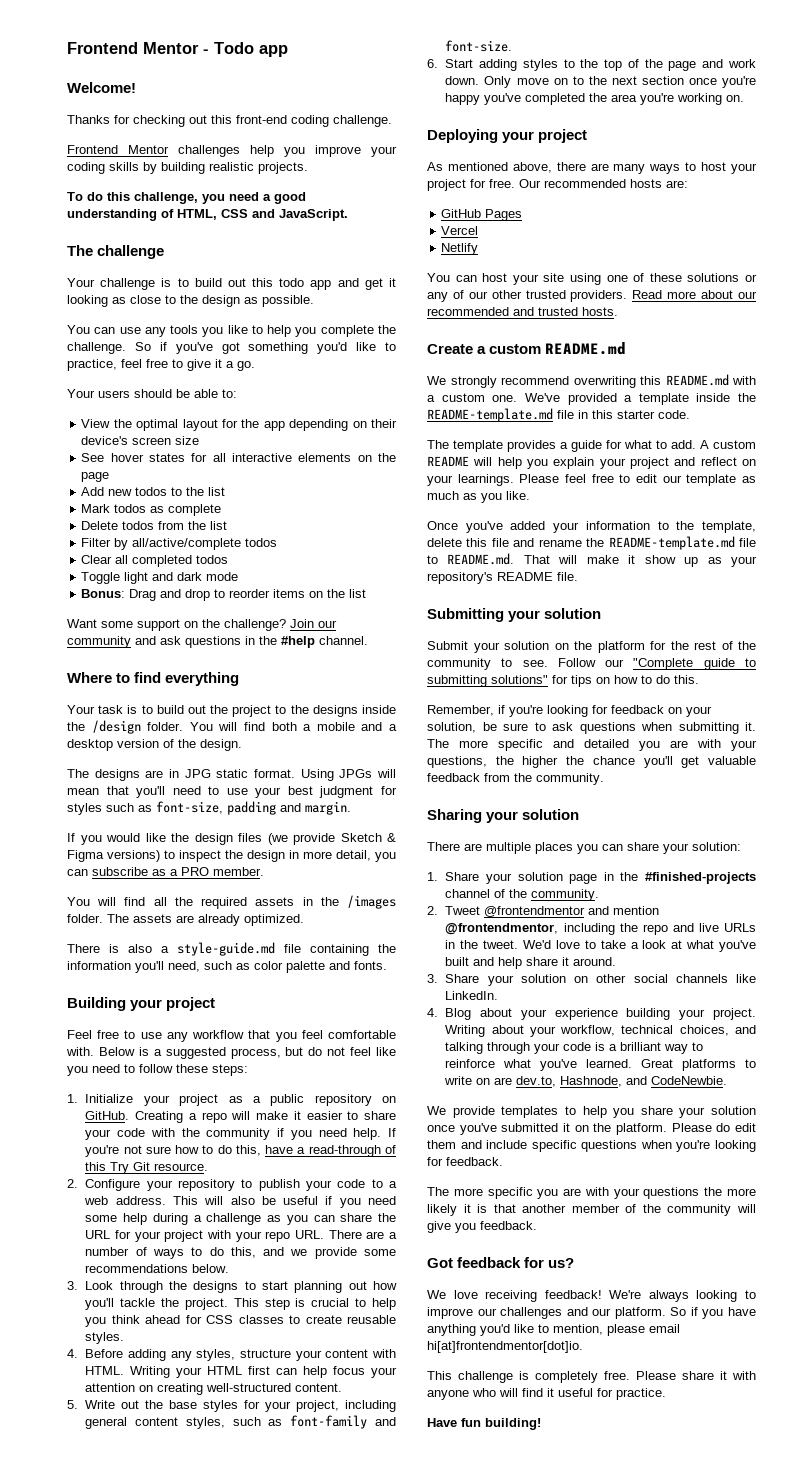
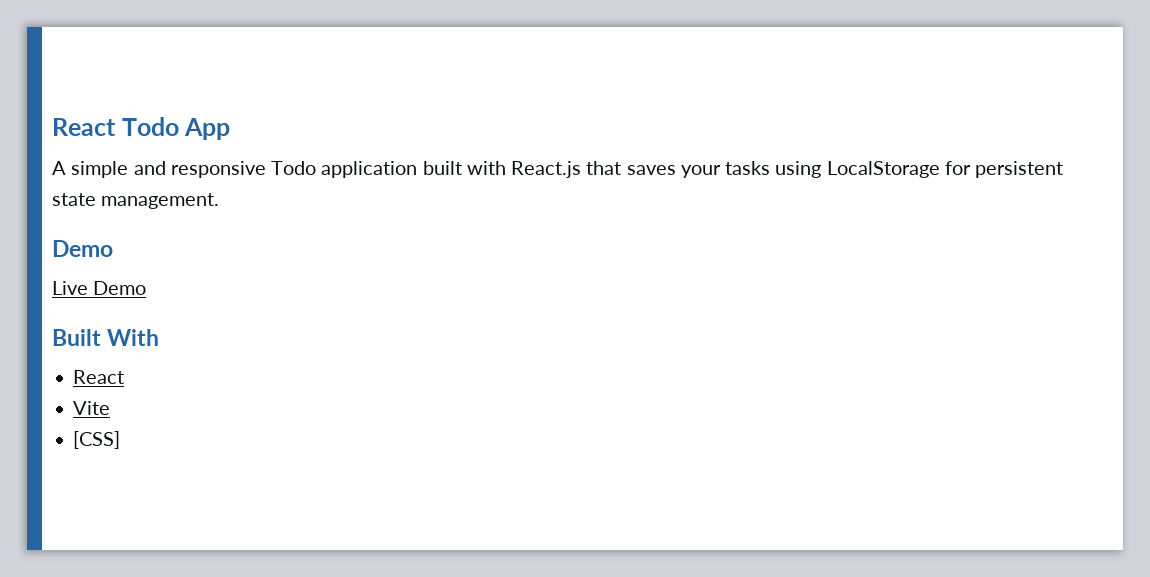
- Frontend Mentor - Todo app
- Welcome!
- Thanks for checking out this front-end coding challenge.
- Frontend Mentor challenges help you improve your coding skills by building realistic projects.
- To do this challenge, you need a good understanding of HTML, CSS and JavaScript.
- The challenge
- Your challenge is to build out this todo app and get it looking as close to the design as possible.
- You can use any tools you like to help you complete the challenge. So if you've got something you'd like to practice, feel free to give it a go.
- Your users should be able to:
- View the optimal layout for the app depending on their device's screen size
- See hover states for all interactive elements on the page
- Add new todos to the list
- Mark todos as complete
- Delete todos from the list
- Filter by all/active/complete todos
- Clear all completed todos
- Toggle light and dark mode
- Bonus: Drag and drop to reorder items on the list
- Want some support on the challenge? Join our community and ask questions in the #help channel.
- Where to find everything
- Your task is to build out the project to the designs inside the /design folder. You will find both a mobile and a desktop version of the design.
- The designs are in JPG static format. Using JPGs will mean that you'll need to use your best judgment for styles such as font-size, padding and margin.
- If you would like the design files (we provide Sketch & Figma versions) to inspect the design in more detail, you can subscribe as a PRO member.
- You will find all the required assets in the /images folder. The assets are already optimized.
- There is also a style-guide.md file containing the information you'll need, such as color palette and fonts.
- Building your project
- Feel free to use any workflow that you feel comfortable with. Below is a suggested process, but do not feel like you need to follow these steps:
- 1. Initialize your project as a public repository on GitHub. Creating a repo will make it easier to share your code with the community if you need help. If you're not sure how to do this, have a read-through of this Try Git resource.
- 2. Configure your repository to publish your code to a web address. This will also be useful if you need some help during a challenge as you can share the URL for your project with your repo URL. There are a number of ways to do this, and we provide some recommendations below.
- 3. Look through the designs to start planning out how you'll tackle the project. This step is crucial to help you think ahead for CSS classes to create reusable styles.
- 4. Before adding any styles, structure your content with HTML. Writing your HTML first can help focus your attention on creating well-structured content.
- 5. Write out the base styles for your project, including general content styles, such as font-family and font-size.
- 6. Start adding styles to the top of the page and work down. Only move on to the next section once you're happy you've completed the area you're working on.
- Deploying your project
- As mentioned above, there are many ways to host your project for free. Our recommended hosts are:
- GitHub Pages
- Vercel
- Netlify
- You can host your site using one of these solutions or any of our other trusted providers. Read more about our recommended and trusted hosts.
- Create a custom README.md
- We strongly recommend overwriting this README.md with a custom one. We've provided a template inside the README-template.md file in this starter code.
- The template provides a guide for what to add. A custom README will help you explain your project and reflect on your learnings. Please feel free to edit our template as much as you like.
- Once you've added your information to the template, delete this file and rename the README-template.md file to README.md. That will make it show up as your repository's README file.
- Submitting your solution
- Submit your solution on the platform for the rest of the community to see. Follow our "Complete guide to submitting solutions" for tips on how to do this.
- Remember, if you're looking for feedback on your solution, be sure to ask questions when submitting it. The more specific and detailed you are with your questions, the higher the chance you'll get valuable feedback from the community.
- Sharing your solution
- There are multiple places you can share your solution:
- 1. Share your solution page in the #finished-projects channel of the community.
- 2. Tweet @frontendmentor and mention @frontendmentor, including the repo and live URLs in the tweet. We'd love to take a look at what you've built and help share it around.
- 3. Share your solution on other social channels like LinkedIn.
- 4. Blog about your experience building your project. Writing about your workflow, technical choices, and talking through your code is a brilliant way to reinforce what you've learned. Great platforms to write on are dev.to, Hashnode, and CodeNewbie.
- We provide templates to help you share your solution once you've submitted it on the platform. Please do edit them and include specific questions when you're looking for feedback.
- The more specific you are with your questions the more likely it is that another member of the community will give you feedback.
- Got feedback for us?
- We love receiving feedback! We're always looking to improve our challenges and our platform. So if you have anything you'd like to mention, please email hi[at]frontendmentor[dot]io.
- This challenge is completely free. Please share it with anyone who will find it useful for practice.
- Have fun building!
+ React Todo App
+ A simple and responsive Todo application built with React.js that saves your tasks using LocalStorage for persistent state management.
+ Demo
+ Live Demo
+ Built With
+ React
+ Vite
+ [CSS]

